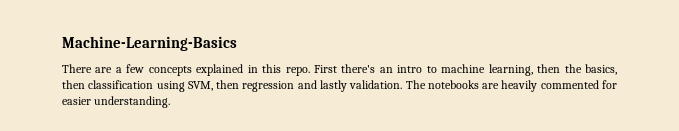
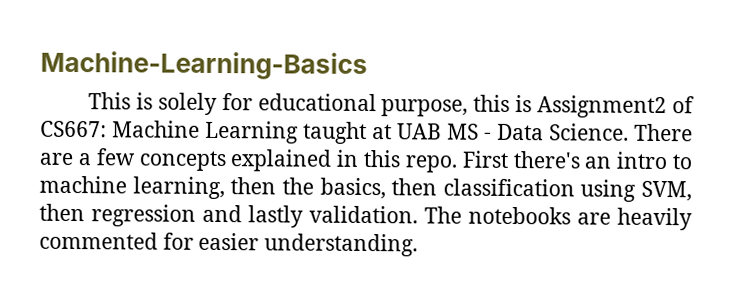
+ This is solely for educational purpose, this is Assignment2 of CS667: Machine Learning taught at UAB MS - Data Science.

